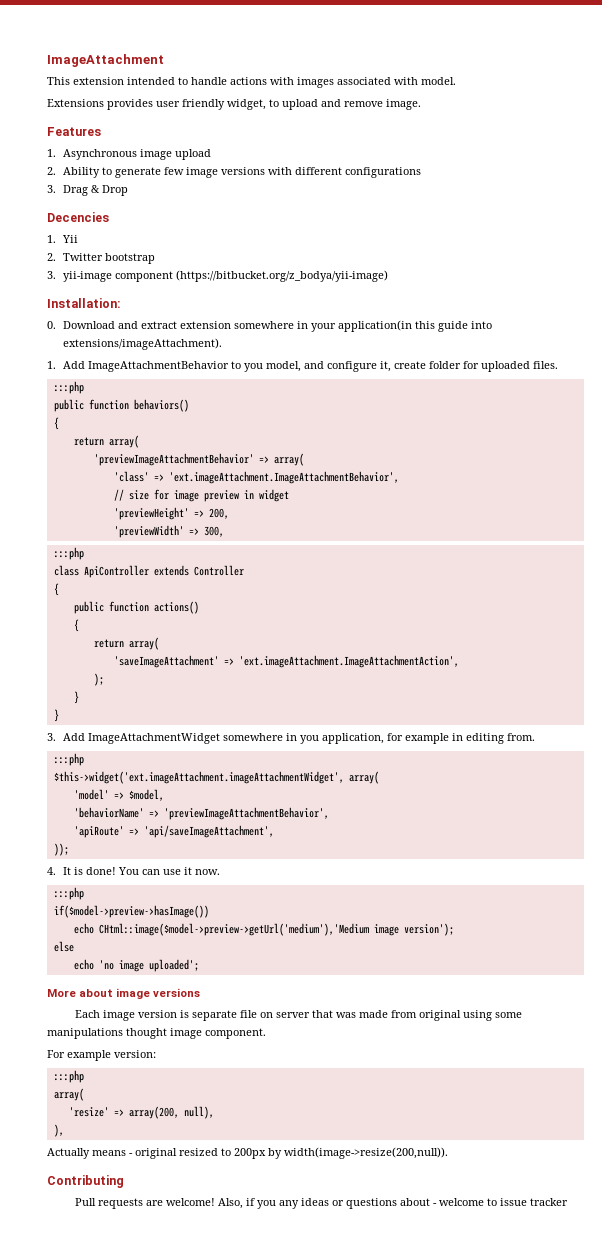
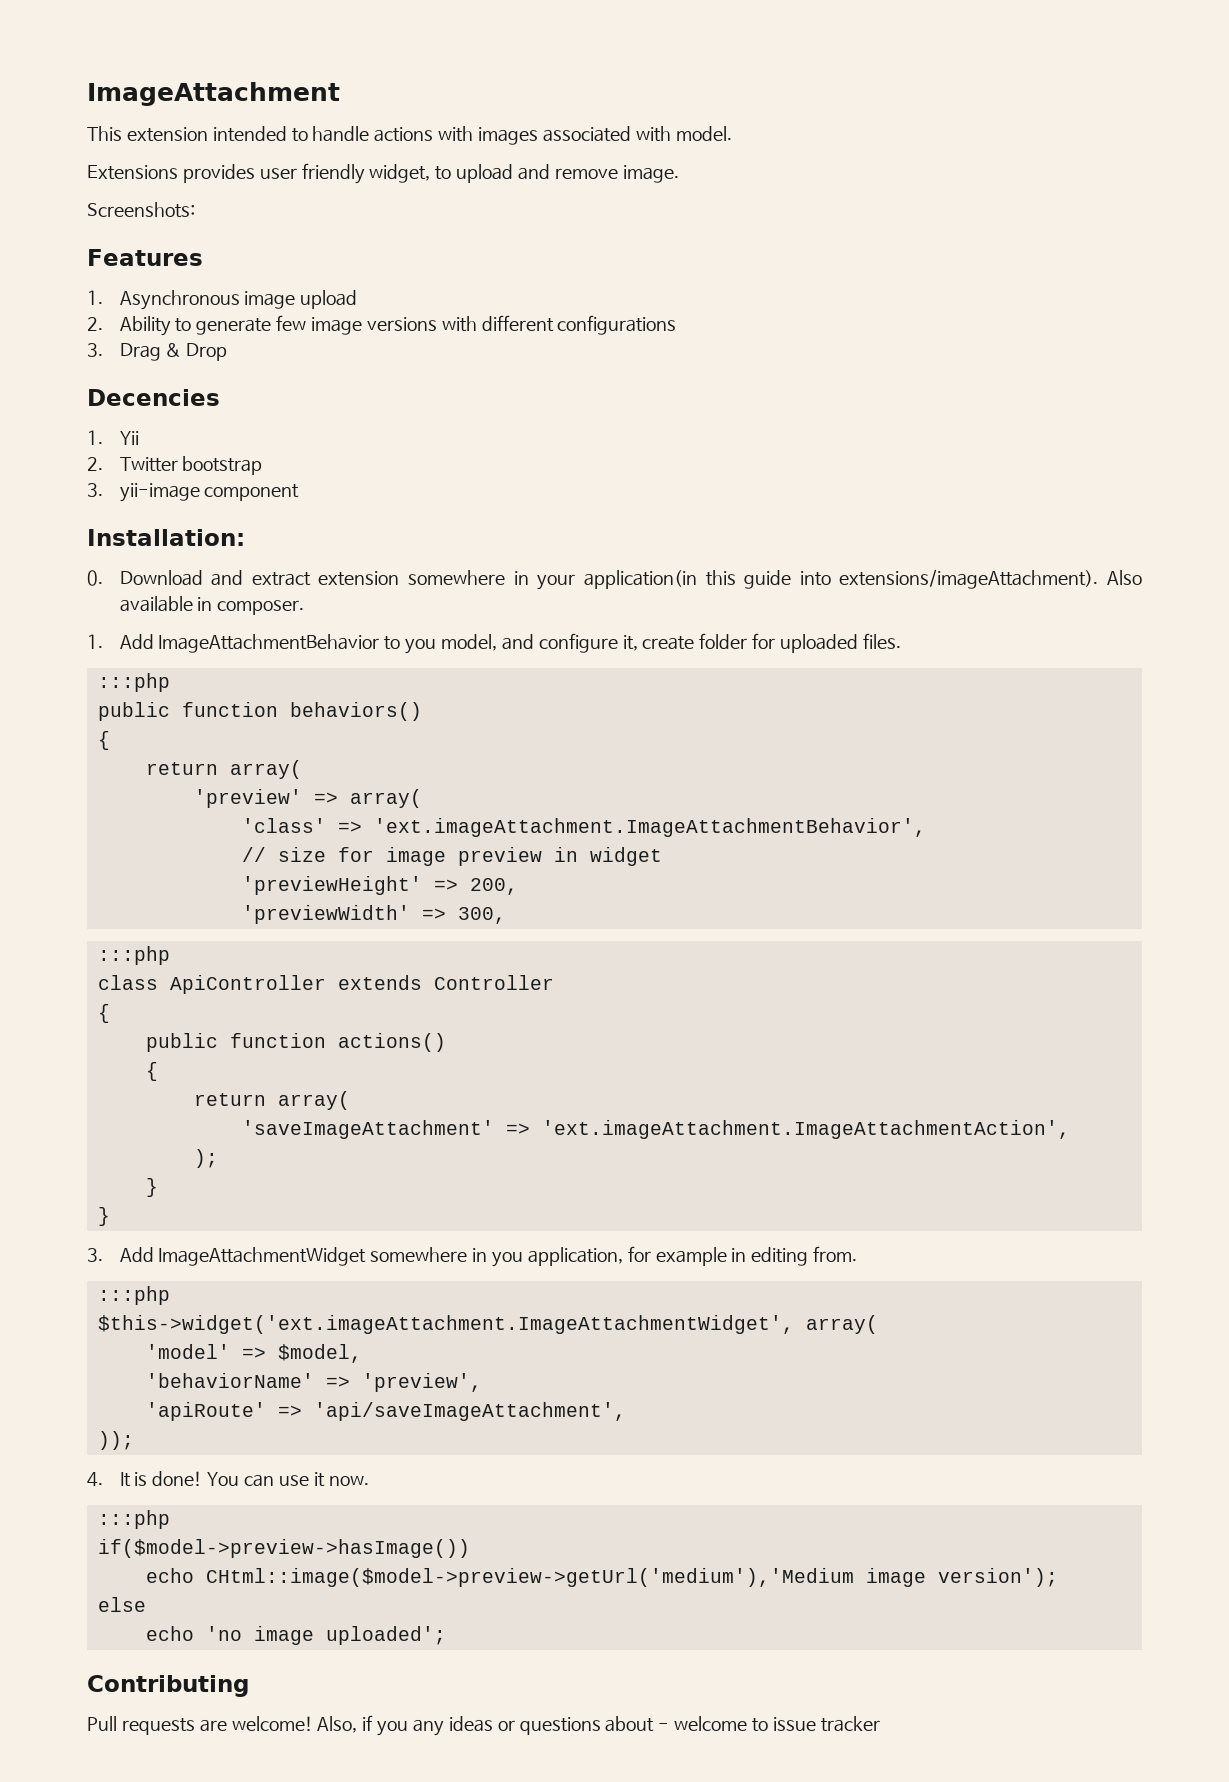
+ Screenshots:
- 3. yii-image component (https://bitbucket.org/z_bodya/yii-image)
+ 3. yii-image component
+ Also available in composer.
- 'previewImageAttachmentBehavior' => array(
+ 'preview' => array(
- $this->widget('ext.imageAttachment.imageAttachmentWidget', array(
+ $this->widget('ext.imageAttachment.ImageAttachmentWidget', array(
- 'behaviorName' => 'previewImageAttachmentBehavior',
+ 'behaviorName' => 'preview',
- More about image versions
- Each image version is separate file on server that was made from original using some manipulations thought image component.
- For example version:
- :::php
- array(
- 'resize' => array(200, null),
- ),
- Actually means - original resized to 200px by width(image->resize(200,null)).

